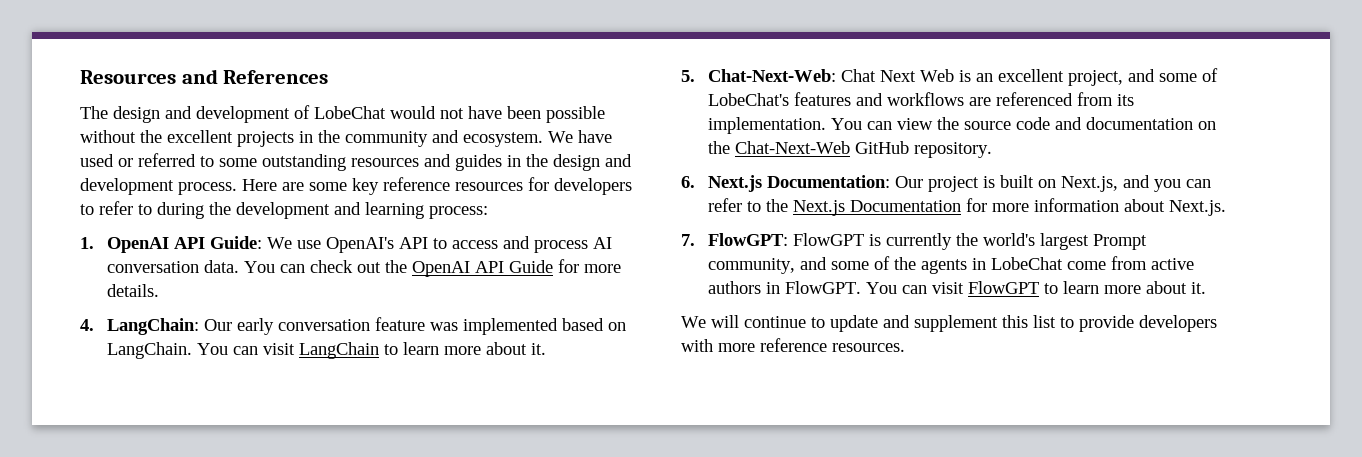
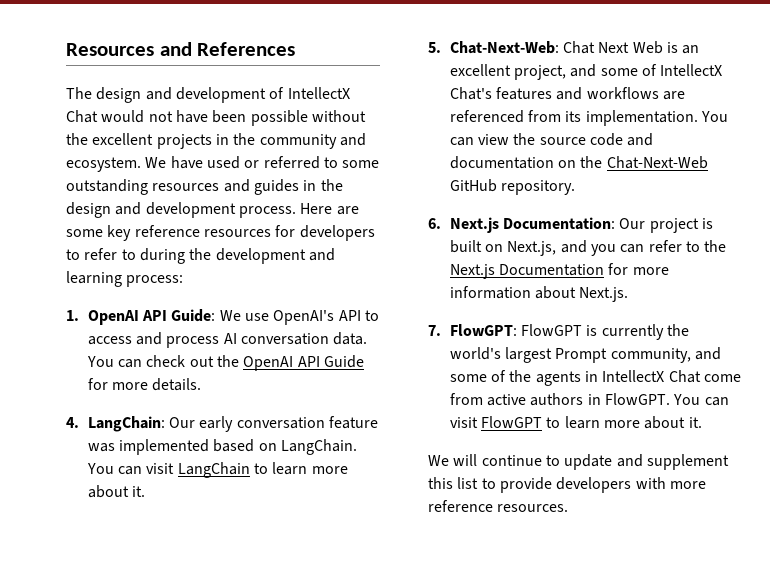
- The design and development of LobeChat would not have been possible without the excellent projects in the community and ecosystem.
+ The design and development of IntellectX Chat would not have been possible without the excellent projects in the community and ecosystem.
- 5. Chat-Next-Web: Chat Next Web is an excellent project, and some of LobeChat's features and workflows are referenced from its implementation.
+ 5. Chat-Next-Web: Chat Next Web is an excellent project, and some of IntellectX Chat's features and workflows are referenced from its implementation.
- 7. FlowGPT: FlowGPT is currently the world's largest Prompt community, and some of the agents in LobeChat come from active authors in FlowGPT.
+ 7. FlowGPT: FlowGPT is currently the world's largest Prompt community, and some of the agents in IntellectX Chat come from active authors in FlowGPT.

